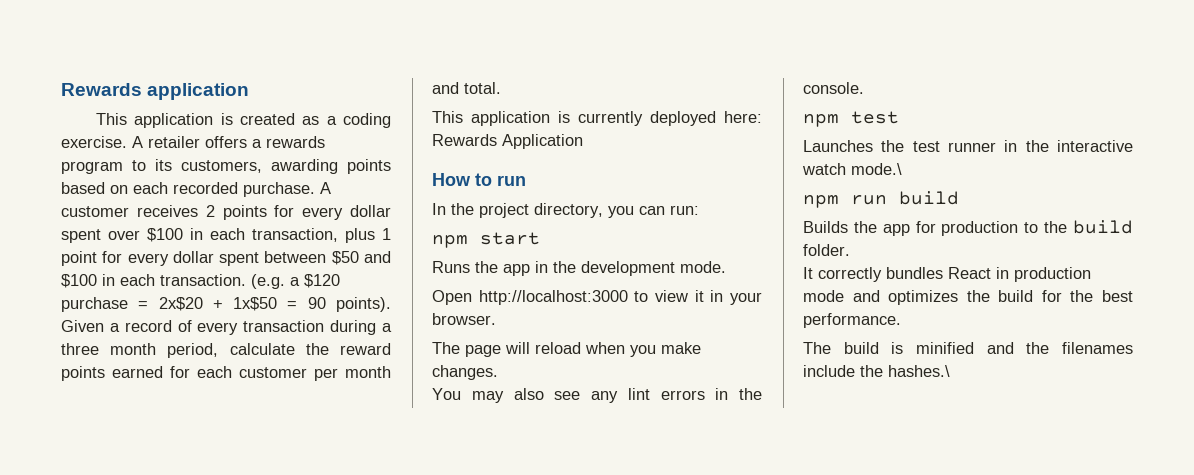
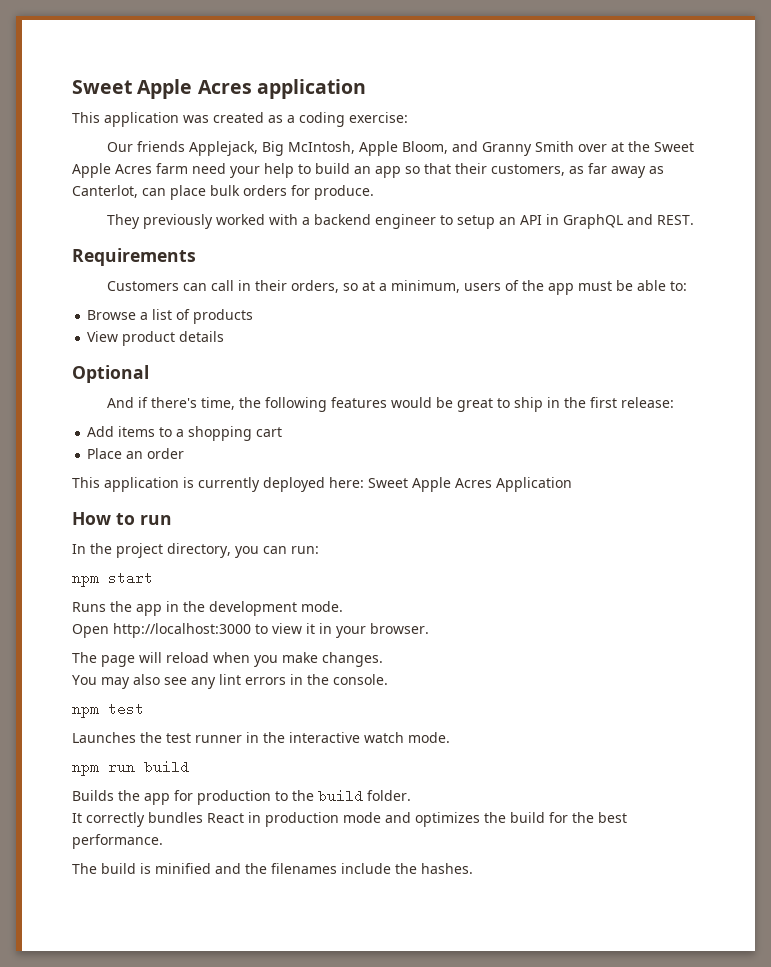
- Rewards application
+ Sweet Apple Acres application
- This application is created as a coding exercise. A retailer offers a rewards program to its customers, awarding points based on each recorded purchase. A customer receives 2 points for every dollar spent over $100 in each transaction, plus 1 point for every dollar spent between $50 and $100 in each transaction. (e.g. a $120 purchase = 2x$20 + 1x$50 = 90 points). Given a record of every transaction during a three month period, calculate the reward points earned for each customer per month and total.
+ This application was created as a coding exercise:
+ Our friends Applejack, Big McIntosh, Apple Bloom, and Granny Smith over at the Sweet Apple Acres farm need your help to build an app so that their customers, as far away as Canterlot, can place bulk orders for produce.
+ They previously worked with a backend engineer to setup an API in GraphQL and REST.
+ Requirements
+ Customers can call in their orders, so at a minimum, users of the app must be able to:
+ Browse a list of products
+ View product details
+ Optional
+ And if there's time, the following features would be great to ship in the first release:
+ Add items to a shopping cart
+ Place an order
- This application is currently deployed here: Rewards Application
+ This application is currently deployed here: Sweet Apple Acres Application
- Launches the test runner in the interactive watch mode.\
+ Launches the test runner in the interactive watch mode.
- The build is minified and the filenames include the hashes.\
+ The build is minified and the filenames include the hashes.

